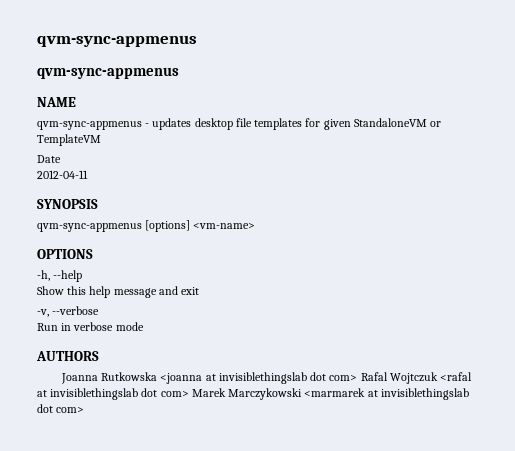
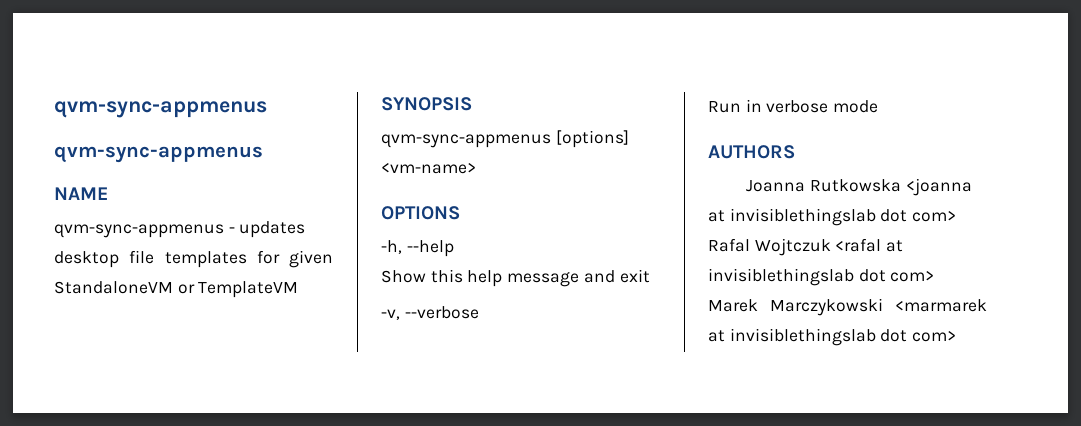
- Date
- 2012-04-11

